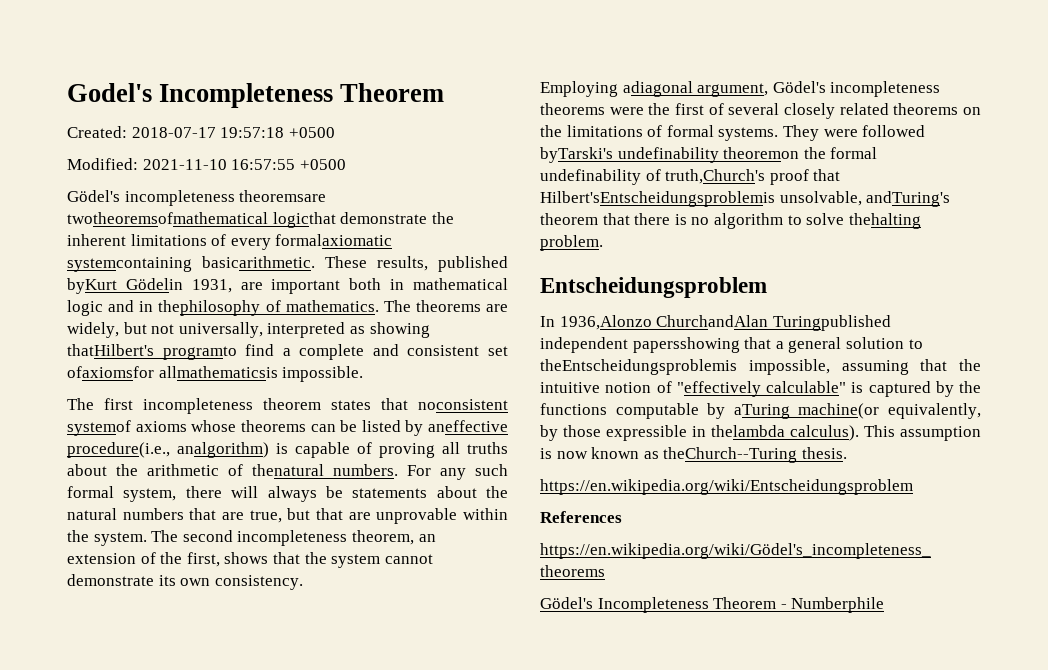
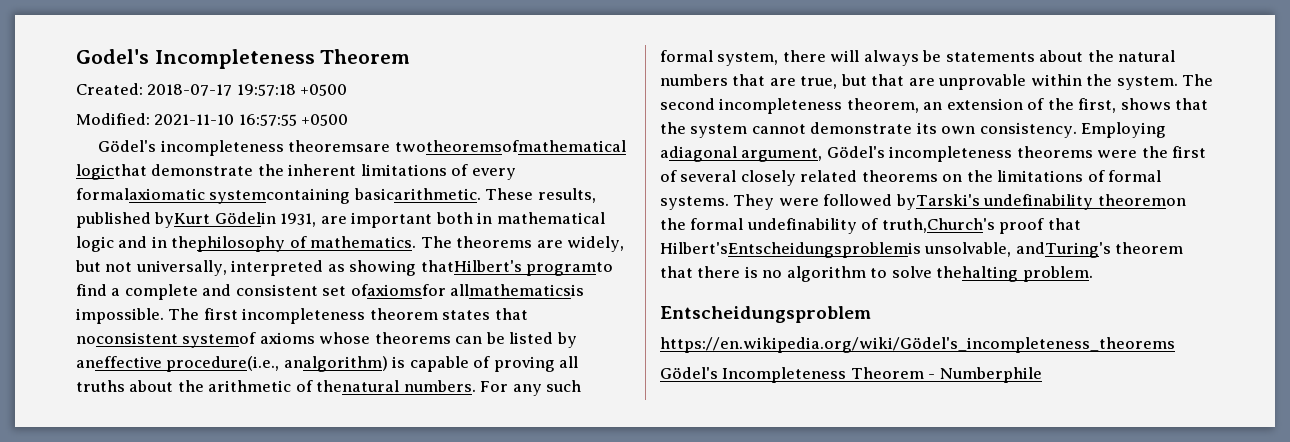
- The theorems are widely, but not universally, interpreted as showing thatHilbert's programto find a complete and consistent set ofaxiomsfor allmathematicsis impossible.
- The first incompleteness theorem states that noconsistent systemof axioms whose theorems can be listed by aneffective procedure(i.e., analgorithm) is capable of proving all truths about the arithmetic of thenatural numbers.
+ The theorems are widely, but not universally, interpreted as showing thatHilbert's programto find a complete and consistent set ofaxiomsfor allmathematicsis impossible. The first incompleteness theorem states that noconsistent systemof axioms whose theorems can be listed by aneffective procedure(i.e., analgorithm) is capable of proving all truths about the arithmetic of thenatural numbers.
- The second incompleteness theorem, an extension of the first, shows that the system cannot demonstrate its own consistency.
- Employing adiagonal argument, Gödel's incompleteness theorems were the first of several closely related theorems on the limitations of formal systems.
+ The second incompleteness theorem, an extension of the first, shows that the system cannot demonstrate its own consistency. Employing adiagonal argument, Gödel's incompleteness theorems were the first of several closely related theorems on the limitations of formal systems.
- In 1936,Alonzo ChurchandAlan Turingpublished independent papersshowing that a general solution to theEntscheidungsproblemis impossible, assuming that the intuitive notion of "effectively calculable" is captured by the functions computable by aTuring machine(or equivalently, by those expressible in thelambda calculus). This assumption is now known as theChurch--Turing thesis.
- https://en.wikipedia.org/wiki/Entscheidungsproblem
- References

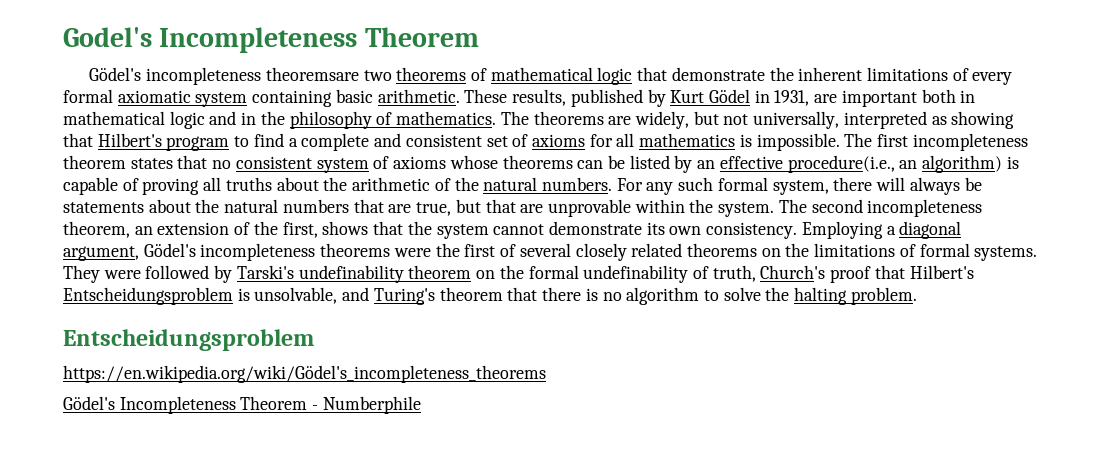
- Created: 2018-07-17 19:57:18 +0500
- Modified: 2021-11-10 16:57:55 +0500
- Gödel's incompleteness theoremsare twotheoremsofmathematical logicthat demonstrate the inherent limitations of every formalaxiomatic systemcontaining basicarithmetic. These results, published byKurt Gödelin 1931, are important both in mathematical logic and in thephilosophy of mathematics.
+ Gödel's incompleteness theoremsare two theorems of mathematical logic that demonstrate the inherent limitations of every formal axiomatic system containing basic arithmetic. These results, published by Kurt Gödel in 1931, are important both in mathematical logic and in the philosophy of mathematics.
- The theorems are widely, but not universally, interpreted as showing thatHilbert's programto find a complete and consistent set ofaxiomsfor allmathematicsis impossible.
+ The theorems are widely, but not universally, interpreted as showing that Hilbert's program to find a complete and consistent set of axioms for all mathematics is impossible.
- The first incompleteness theorem states that noconsistent systemof axioms whose theorems can be listed by aneffective procedure(i.e., analgorithm) is capable of proving all truths about the arithmetic of thenatural numbers.
+ The first incompleteness theorem states that no consistent system of axioms whose theorems can be listed by an effective procedure(i.e., an algorithm) is capable of proving all truths about the arithmetic of the natural numbers.
- Employing adiagonal argument, Gödel's incompleteness theorems were the first of several closely related theorems on the limitations of formal systems.
+ Employing a diagonal argument, Gödel's incompleteness theorems were the first of several closely related theorems on the limitations of formal systems.
- They were followed byTarski's undefinability theoremon the formal undefinability of truth,Church's proof that Hilbert'sEntscheidungsproblemis unsolvable, andTuring's theorem that there is no algorithm to solve thehalting problem.
+ They were followed by Tarski's undefinability theorem on the formal undefinability of truth, Church's proof that Hilbert's Entscheidungsproblem is unsolvable, and Turing's theorem that there is no algorithm to solve the halting problem.

